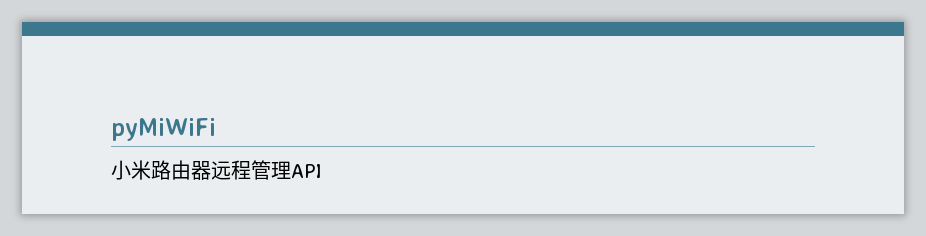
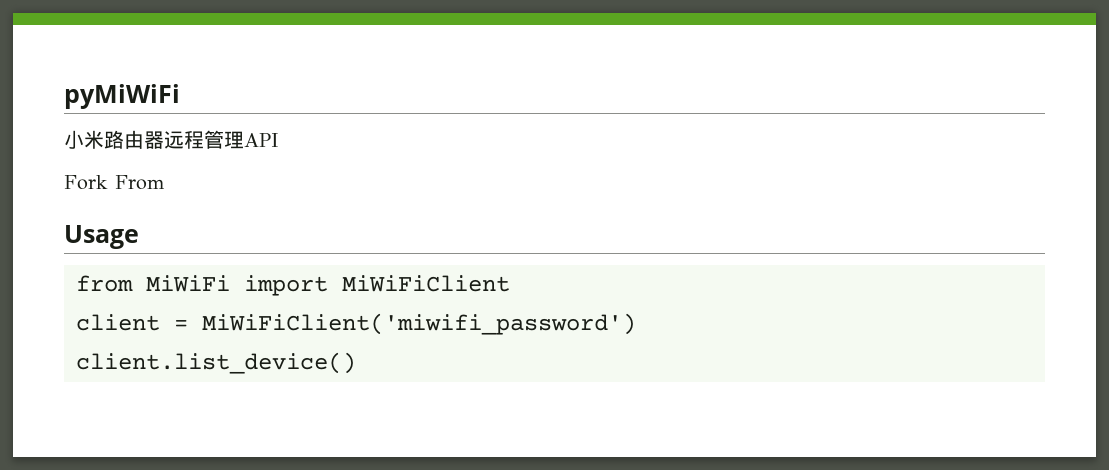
+ Fork From
+ Usage
+ from MiWiFi import MiWiFiClient
+ client = MiWiFiClient('miwifi_password')
+ client.list_device()

